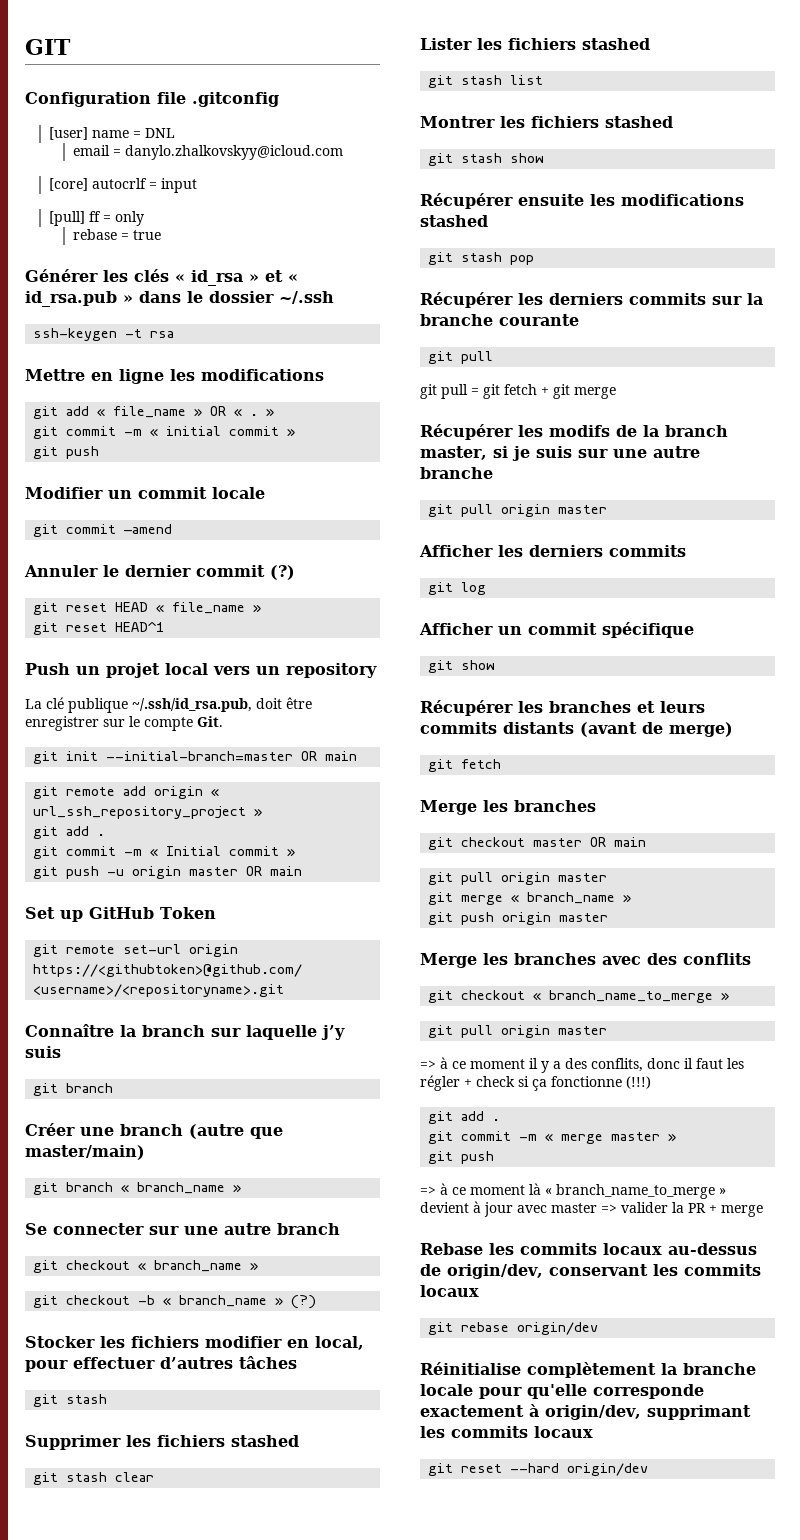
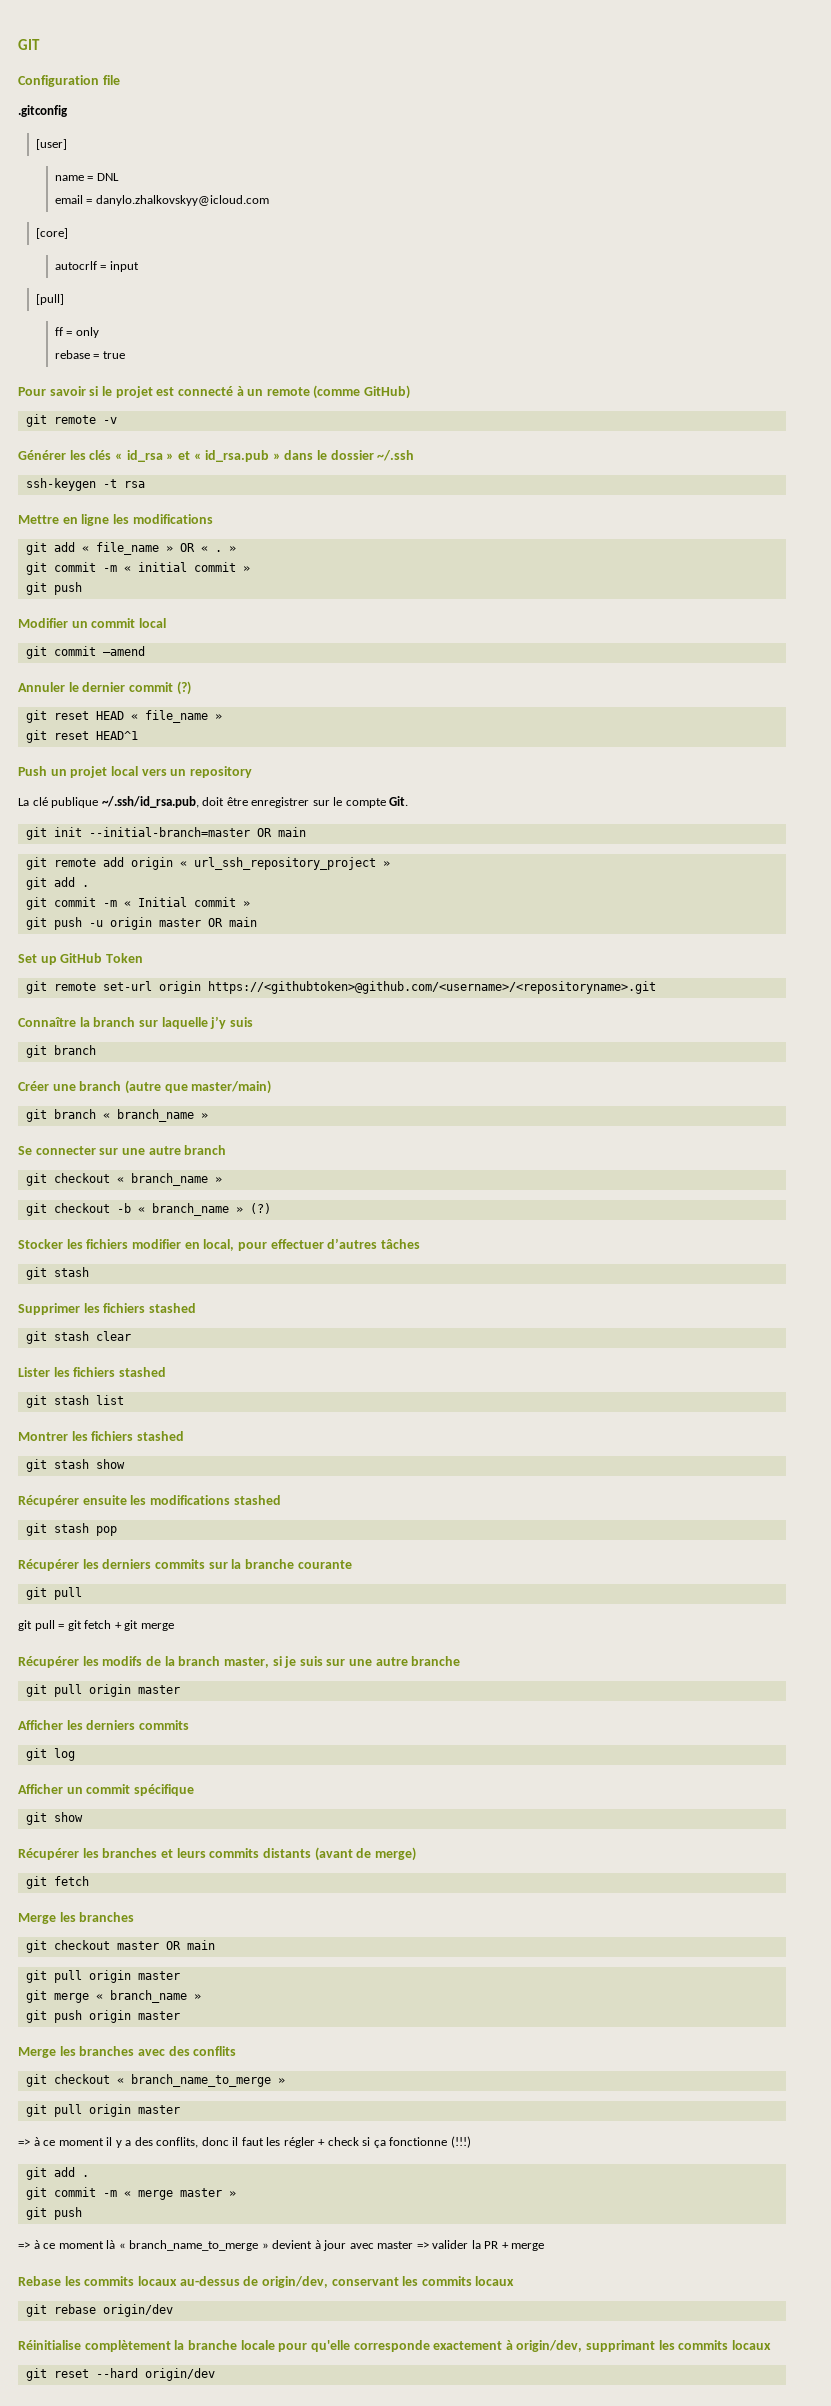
- Configuration file .gitconfig
+ Configuration file
+ .gitconfig
- [user] name = DNL
+ [user]
+ name = DNL
- [core] autocrlf = input
+ [core]
+ autocrlf = input
- [pull] ff = only
+ [pull]
+ ff = only
+ Pour savoir si le projet est connecté à un remote (comme GitHub)
+ git remote -v
- Modifier un commit locale
+ Modifier un commit local

